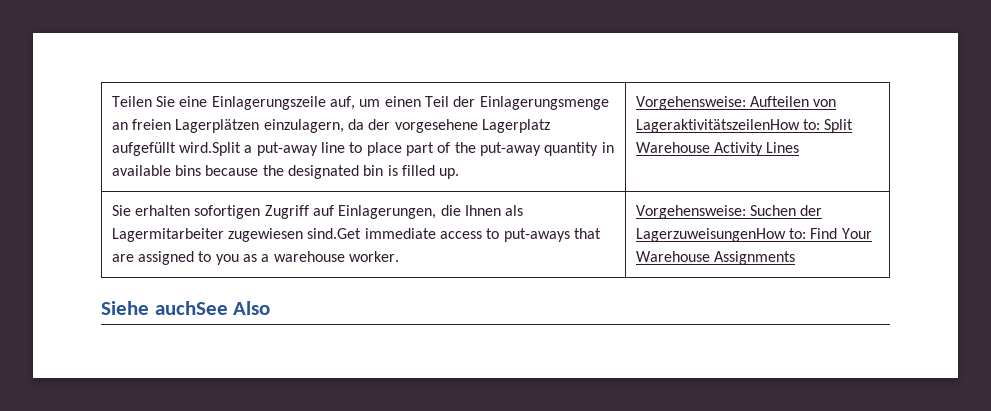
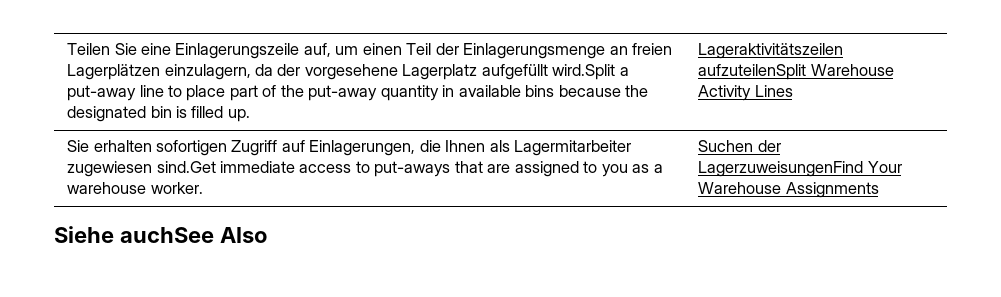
- Vorgehensweise: Aufteilen von LageraktivitätszeilenHow to: Split Warehouse Activity Lines
+ Lageraktivitätszeilen aufzuteilenSplit Warehouse Activity Lines
- Sie erhalten sofortigen Zugriff auf Einlagerungen, die Ihnen als Lagermitarbeiter zugewiesen sind.Get immediate access to put-aways that are assigned to you as a warehouse worker. | Vorgehensweise: Suchen der LagerzuweisungenHow to: Find Your Warehouse Assignments
+ Sie erhalten sofortigen Zugriff auf Einlagerungen, die Ihnen als Lagermitarbeiter zugewiesen sind.Get immediate access to put-aways that are assigned to you as a warehouse worker. | Suchen der LagerzuweisungenFind Your Warehouse Assignments

